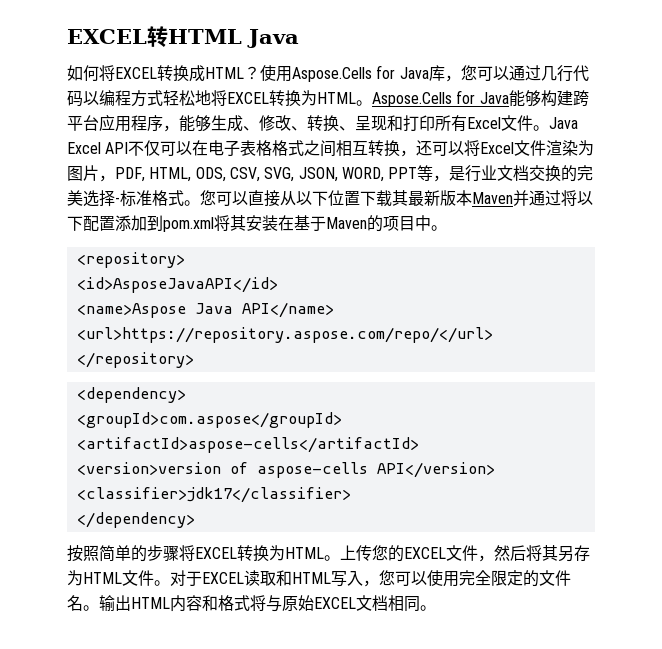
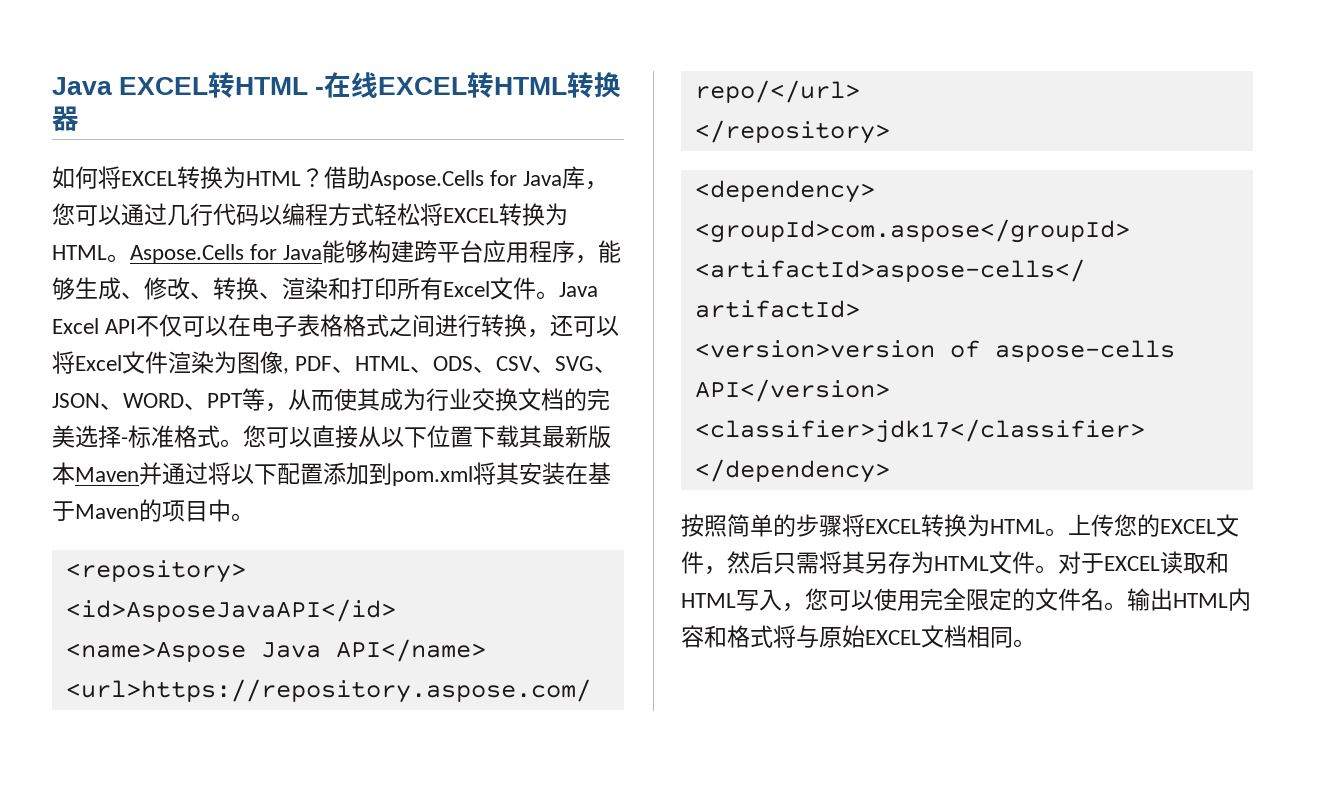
- EXCEL转HTML Java
+ Java EXCEL转HTML -在线EXCEL转HTML转换器
- 如何将EXCEL转换成HTML？使用Aspose.Cells for Java库，您可以通过几行代码以编程方式轻松地将EXCEL转换为HTML。
+ 如何将EXCEL转换为HTML？借助Aspose.Cells for Java库，您可以通过几行代码以编程方式轻松将EXCEL转换为HTML。
- Aspose.Cells for Java能够构建跨平台应用程序，能够生成、修改、转换、呈现和打印所有Excel文件。
+ Aspose.Cells for Java能够构建跨平台应用程序，能够生成、修改、转换、渲染和打印所有Excel文件。
- Java Excel API不仅可以在电子表格格式之间相互转换，还可以将Excel文件渲染为图片，PDF, HTML, ODS, CSV, SVG, JSON, WORD, PPT等，是行业文档交换的完美选择-标准格式。
+ Java Excel API不仅可以在电子表格格式之间进行转换，还可以将Excel文件渲染为图像, PDF、HTML、ODS、CSV、SVG、JSON、WORD、PPT等，从而使其成为行业交换文档的完美选择-标准格式。
- 上传您的EXCEL文件，然后将其另存为HTML文件。
+ 上传您的EXCEL文件，然后只需将其另存为HTML文件。

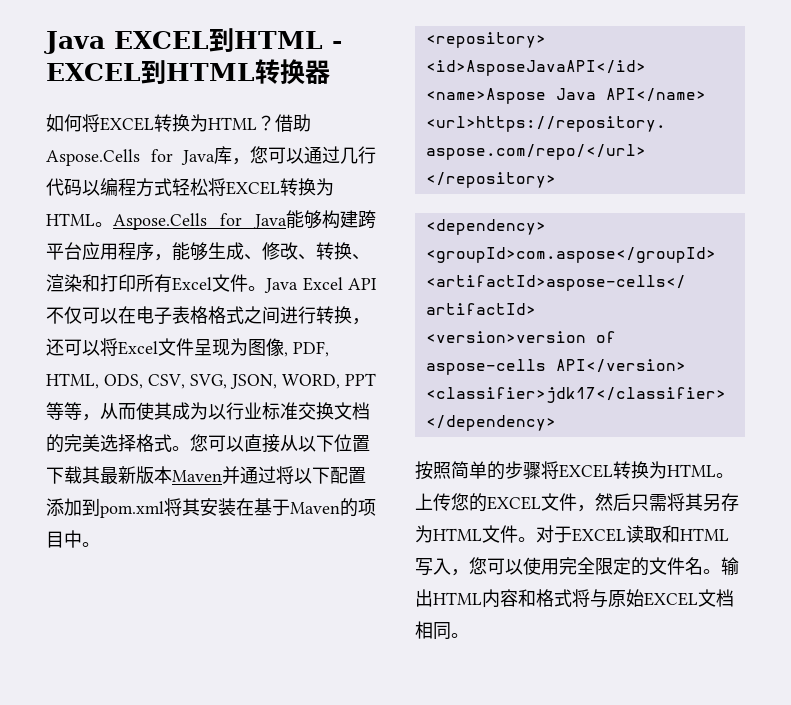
- Java EXCEL转HTML -在线EXCEL转HTML转换器
+ Java EXCEL到HTML - EXCEL到HTML转换器
- Java Excel API不仅可以在电子表格格式之间进行转换，还可以将Excel文件渲染为图像, PDF、HTML、ODS、CSV、SVG、JSON、WORD、PPT等，从而使其成为行业交换文档的完美选择-标准格式。
+ Java Excel API不仅可以在电子表格格式之间进行转换，还可以将Excel文件呈现为图像, PDF, HTML, ODS, CSV, SVG, JSON, WORD, PPT等等，从而使其成为以行业标准交换文档的完美选择格式。

